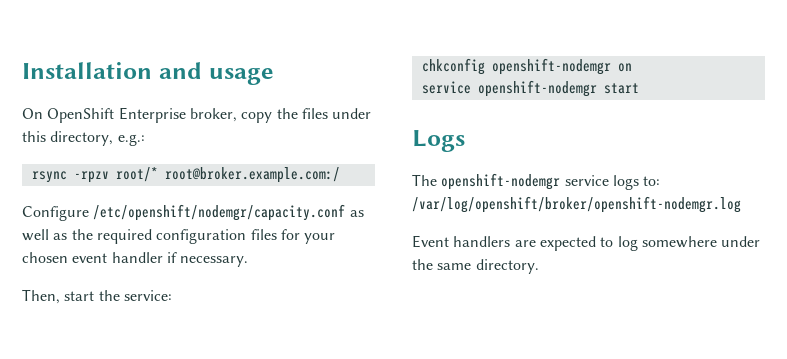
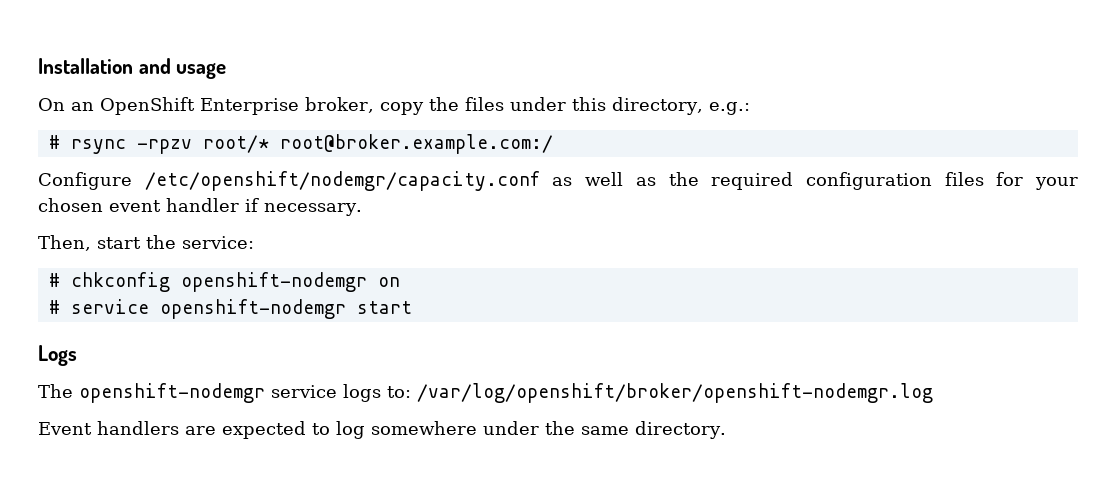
- On OpenShift Enterprise broker, copy the files under this directory, e.g.:
+ On an OpenShift Enterprise broker, copy the files under this directory, e.g.:
- rsync -rpzv root/* root@broker.example.com:/
+ # rsync -rpzv root/* root@broker.example.com:/
- chkconfig openshift-nodemgr on
+ # chkconfig openshift-nodemgr on
- service openshift-nodemgr start
+ # service openshift-nodemgr start

